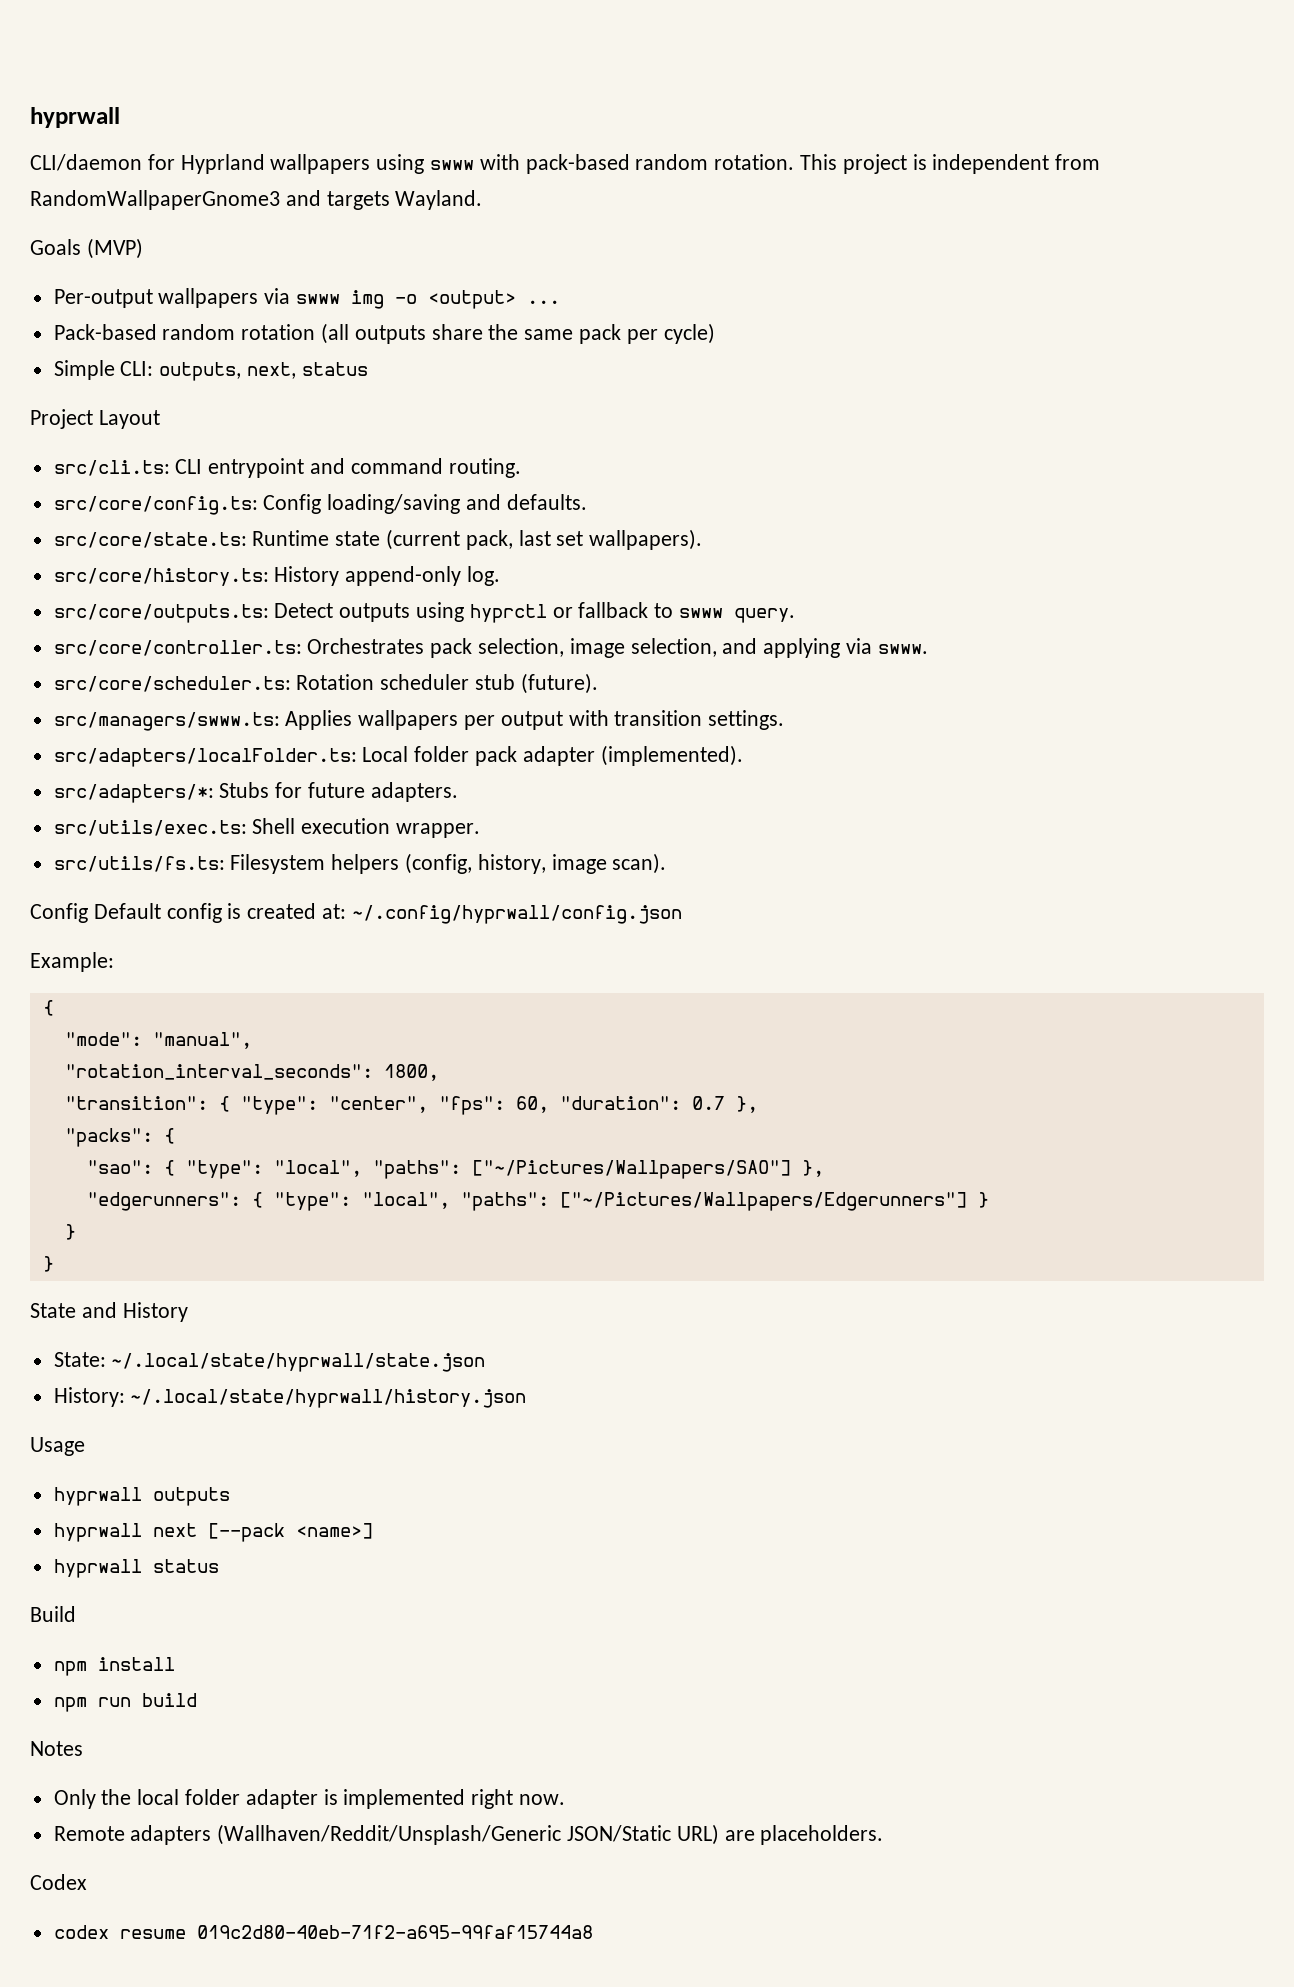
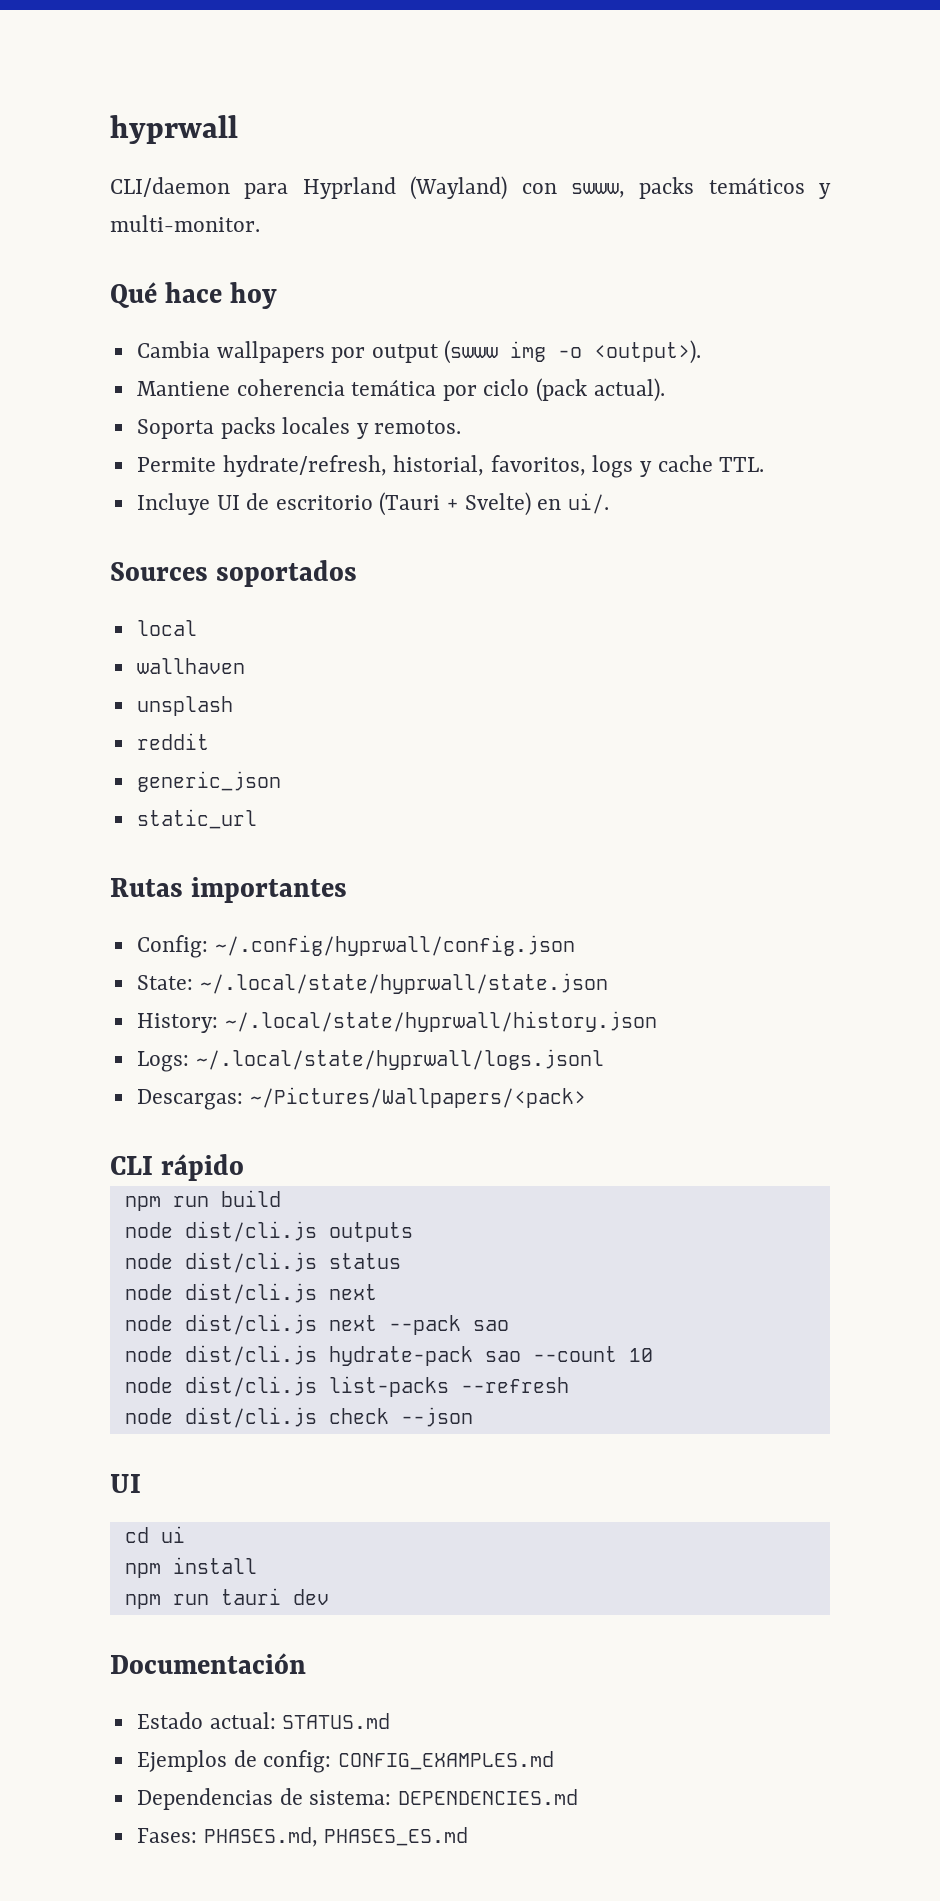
- CLI/daemon for Hyprland wallpapers using swww with pack-based random rotation. This project is independent from RandomWallpaperGnome3 and targets Wayland.
- Goals (MVP)
- Per-output wallpapers via swww img -o <output> ...
- Pack-based random rotation (all outputs share the same pack per cycle)
- Simple CLI: outputs, next, status
- Project Layout
- src/cli.ts: CLI entrypoint and command routing.
- src/core/config.ts: Config loading/saving and defaults.
- src/core/state.ts: Runtime state (current pack, last set wallpapers).
- src/core/history.ts: History append-only log.
- src/core/outputs.ts: Detect outputs using hyprctl or fallback to swww query.
- src/core/controller.ts: Orchestrates pack selection, image selection, and applying via swww.
- src/core/scheduler.ts: Rotation scheduler stub (future).
- src/managers/swww.ts: Applies wallpapers per output with transition settings.
- src/adapters/localFolder.ts: Local folder pack adapter (implemented).
- src/adapters/*: Stubs for future adapters.
- src/utils/exec.ts: Shell execution wrapper.
- src/utils/fs.ts: Filesystem helpers (config, history, image scan).
- Config Default config is created at: ~/.config/hyprwall/config.json
- Example:
- {
- "mode": "manual",
- "rotation_interval_seconds": 1800,
- "transition": { "type": "center", "fps": 60, "duration": 0.7 },
- "packs": {
- "sao": { "type": "local", "paths": ["~/Pictures/Wallpapers/SAO"] },
- "edgerunners": { "type": "local", "paths": ["~/Pictures/Wallpapers/Edgerunners"] }
- }
- }
- State and History
+ CLI/daemon para Hyprland (Wayland) con swww, packs temáticos y multi-monitor.
+ Qué hace hoy
+ Cambia wallpapers por output (swww img -o <output>).
+ Mantiene coherencia temática por ciclo (pack actual).
+ Soporta packs locales y remotos.
+ Permite hydrate/refresh, historial, favoritos, logs y cache TTL.
+ Incluye UI de escritorio (Tauri + Svelte) en ui/.
+ Sources soportados
+ local
+ wallhaven
+ unsplash
+ reddit
+ generic_json
+ static_url
+ Rutas importantes
+ Config: ~/.config/hyprwall/config.json
  State: ~/.local/state/hyprwall/state.json
  History: ~/.local/state/hyprwall/history.json
- Usage
- hyprwall outputs
- hyprwall next [--pack <name>]
- hyprwall status
- Build
+ Logs: ~/.local/state/hyprwall/logs.jsonl
+ Descargas: ~/Pictures/Wallpapers/<pack>
+ CLI rápido
+ npm run build
+ node dist/cli.js outputs
+ node dist/cli.js status
+ node dist/cli.js next
+ node dist/cli.js next --pack sao
+ node dist/cli.js hydrate-pack sao --count 10
+ node dist/cli.js list-packs --refresh
+ node dist/cli.js check --json
+ UI
+ cd ui
  npm install
- npm run build
- Notes
- Only the local folder adapter is implemented right now.
- Remote adapters (Wallhaven/Reddit/Unsplash/Generic JSON/Static URL) are placeholders.
- Codex
- codex resume 019c2d80-40eb-71f2-a695-99faf15744a8
+ npm run tauri dev
+ Documentación
+ Estado actual: STATUS.md
+ Ejemplos de config: CONFIG_EXAMPLES.md
+ Dependencias de sistema: DEPENDENCIES.md
+ Fases: PHASES.md, PHASES_ES.md

